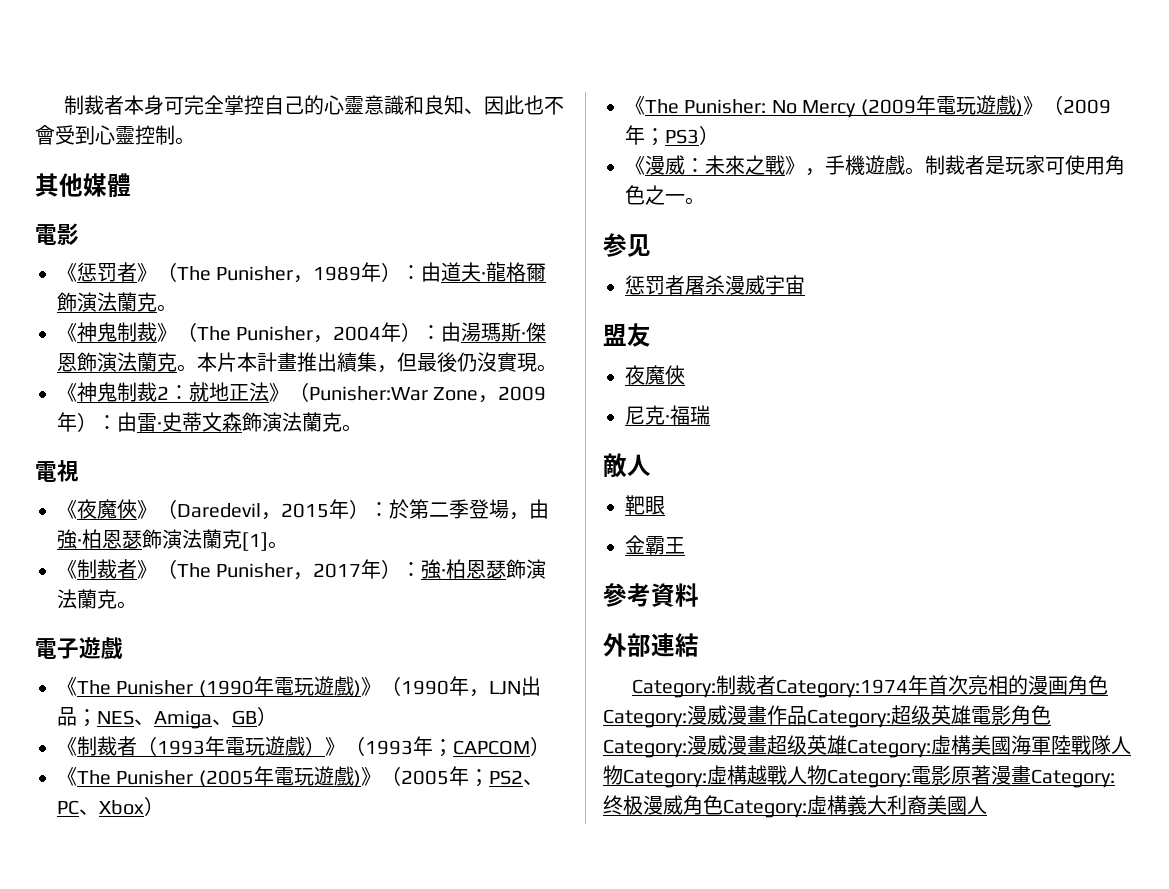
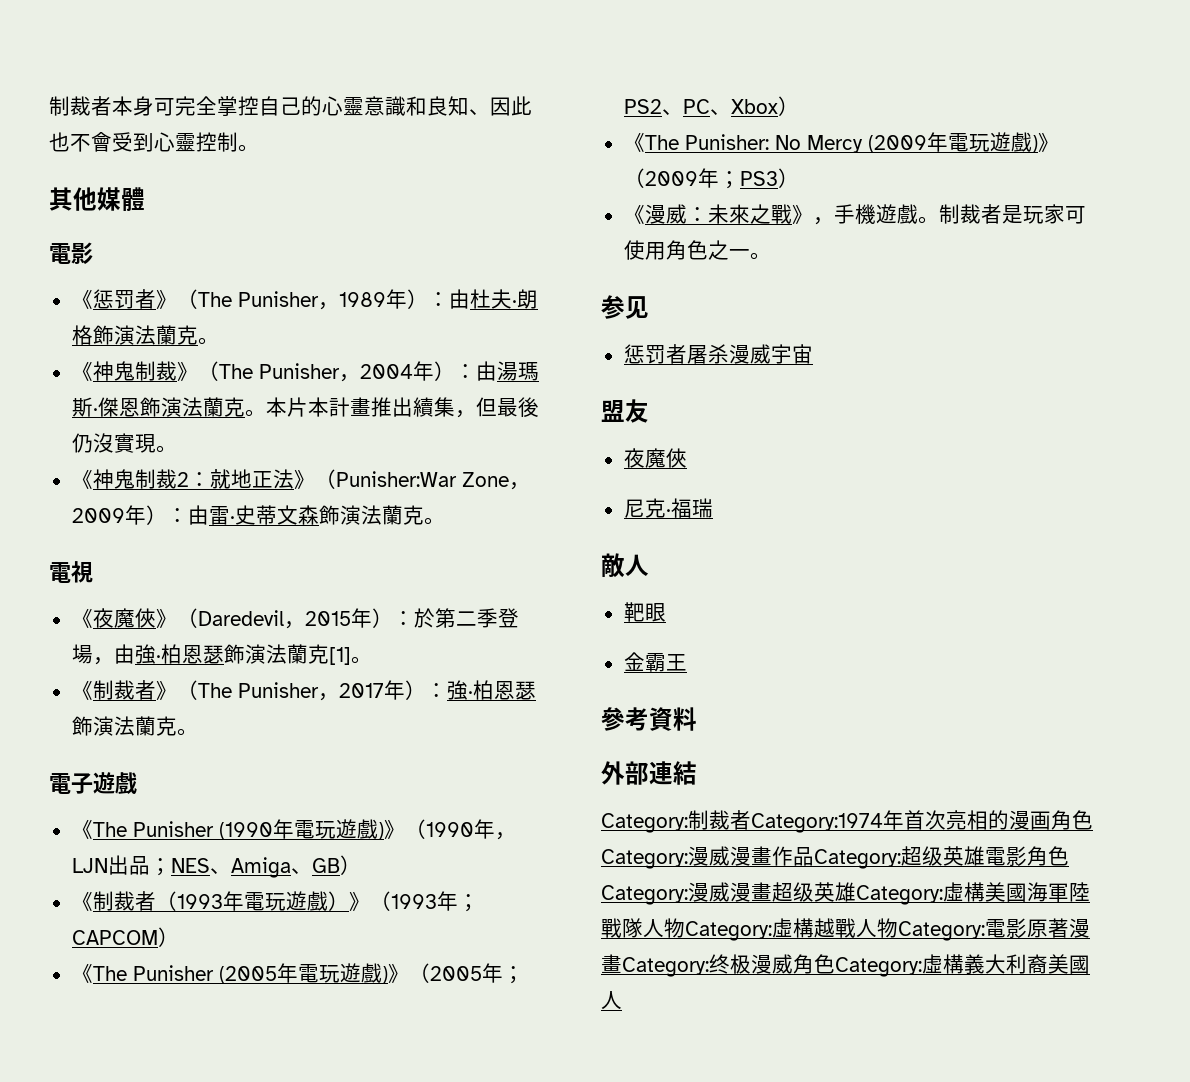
- 《惩罚者》（The Punisher，1989年）：由道夫·龍格爾飾演法蘭克。
+ 《惩罚者》（The Punisher，1989年）：由杜夫·朗格飾演法蘭克。

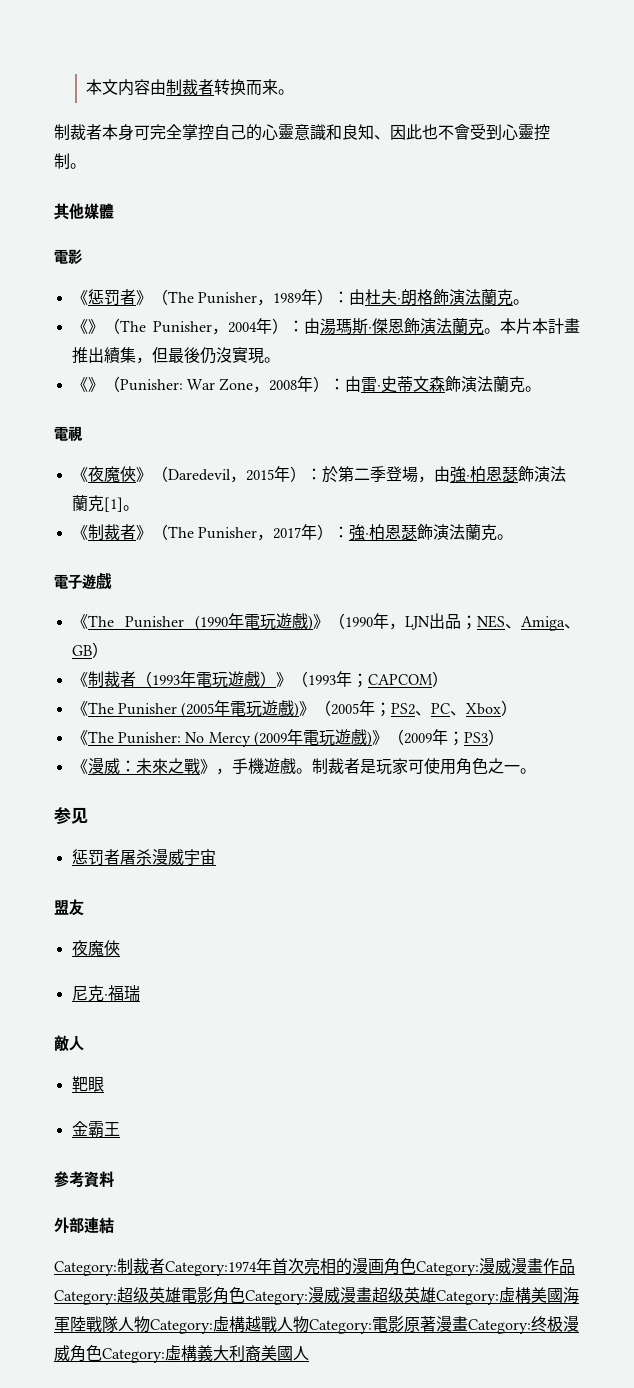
+ 本文内容由制裁者转换而来。
- 《神鬼制裁》（The Punisher，2004年）：由湯瑪斯·傑恩飾演法蘭克。
+ 《》（The Punisher，2004年）：由湯瑪斯·傑恩飾演法蘭克。
- 《神鬼制裁2：就地正法》（Punisher:War Zone，2009年）：由雷·史蒂文森飾演法蘭克。
+ 《》（Punisher: War Zone，2008年）：由雷·史蒂文森飾演法蘭克。

